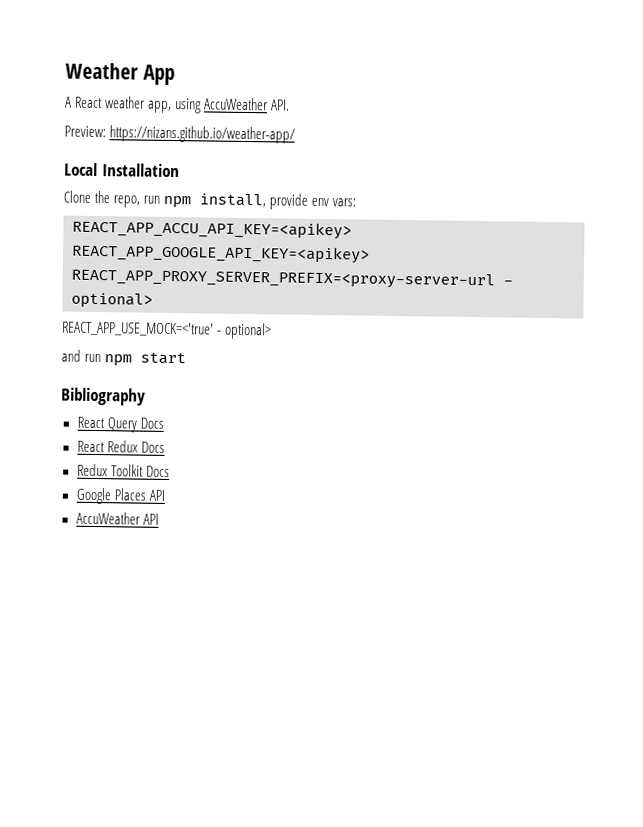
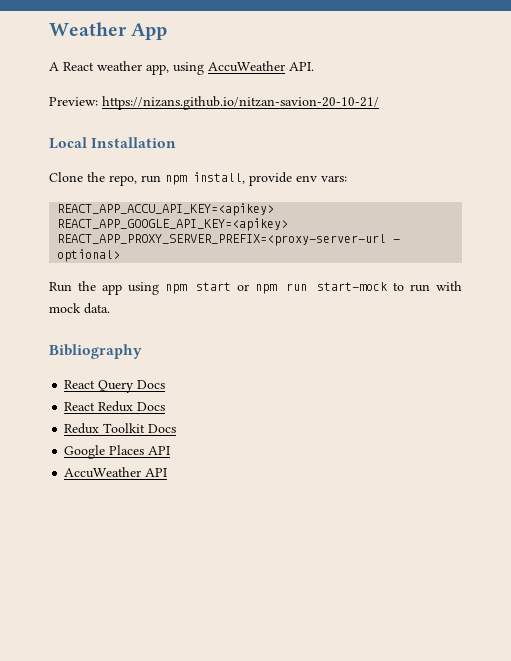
- Preview: https://nizans.github.io/weather-app/
+ Preview: https://nizans.github.io/nitzan-savion-20-10-21/
- REACT_APP_USE_MOCK=<'true' - optional>
- and run npm start
+ Run the app using npm start or npm run start-mock to run with mock data.

